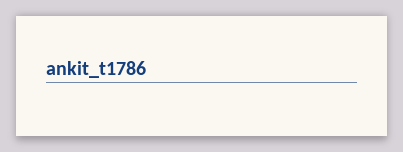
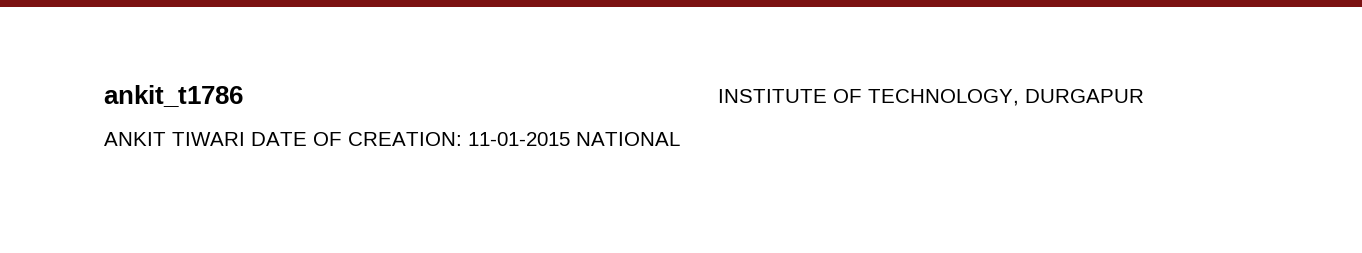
+ ANKIT TIWARI DATE OF CREATION: 11-01-2015 NATIONAL INSTITUTE OF TECHNOLOGY, DURGAPUR

